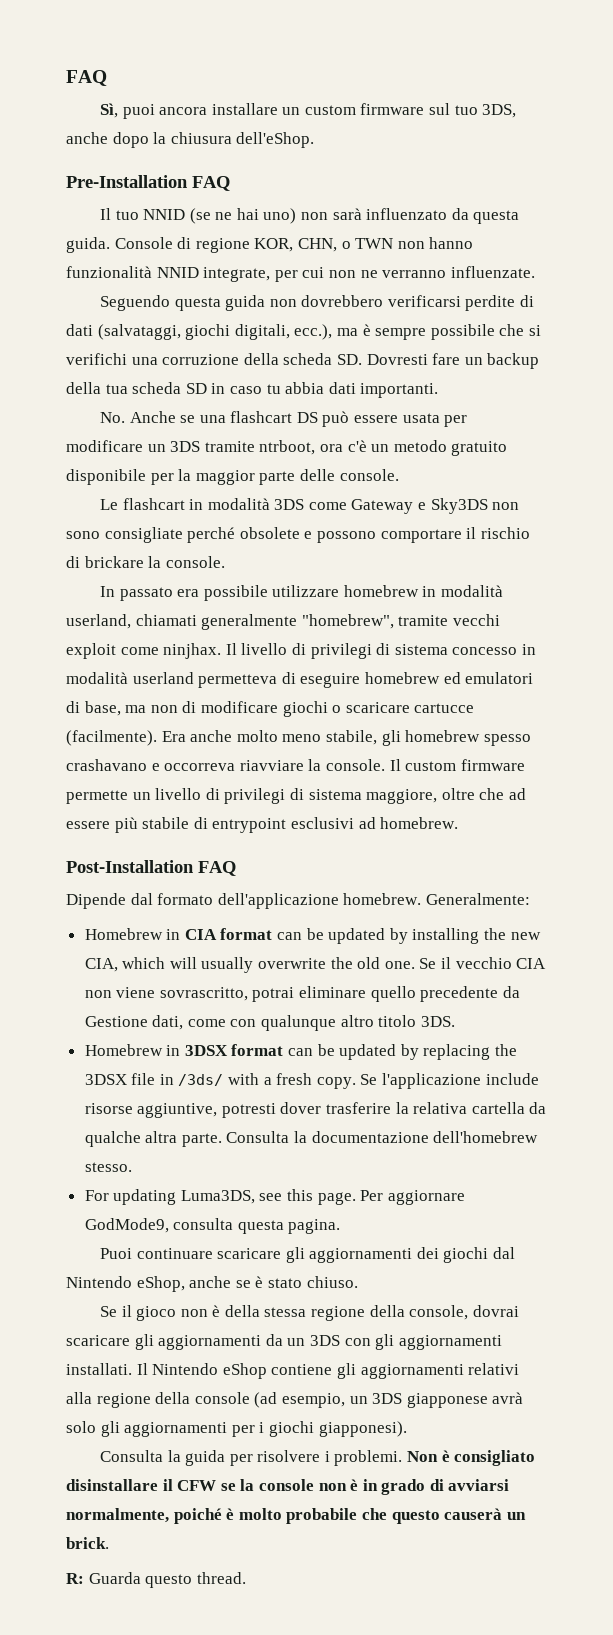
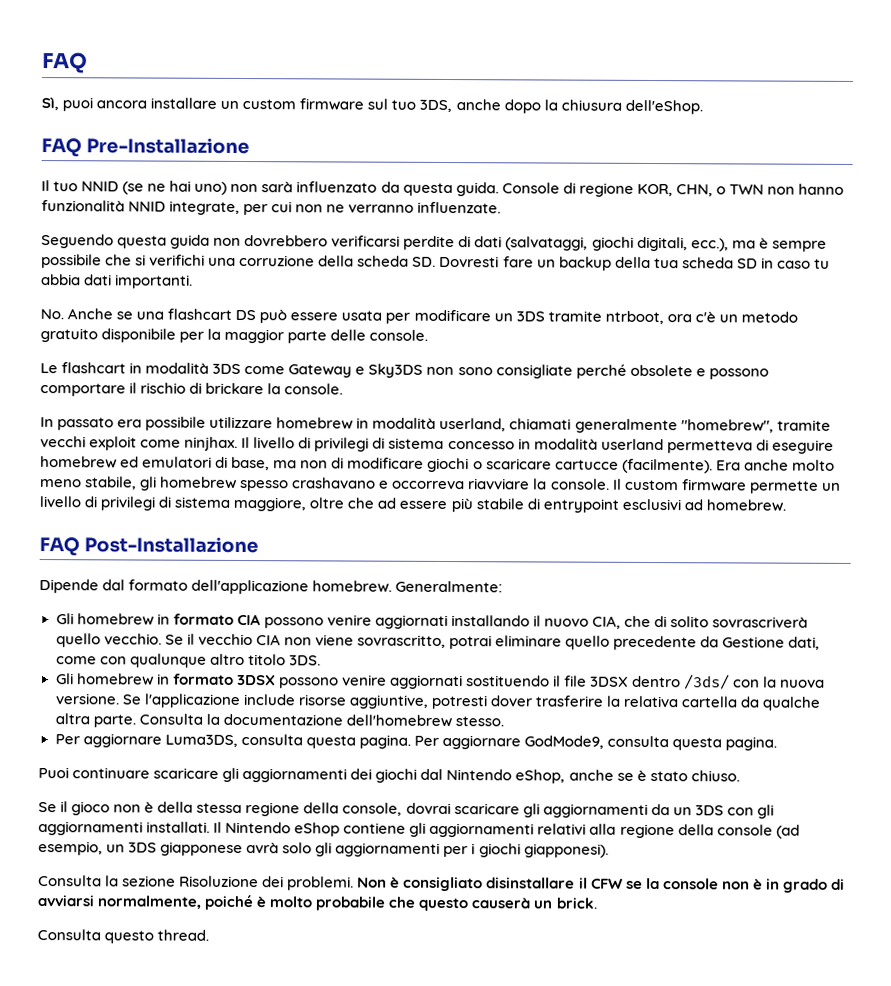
- Pre-Installation FAQ
+ FAQ Pre-Installazione
- Post-Installation FAQ
+ FAQ Post-Installazione
- Homebrew in CIA format can be updated by installing the new CIA, which will usually overwrite the old one.
+ Gli homebrew in formato CIA possono venire aggiornati installando il nuovo CIA, che di solito sovrascriverà quello vecchio.
- Homebrew in 3DSX format can be updated by replacing the 3DSX file in /3ds/ with a fresh copy.
+ Gli homebrew in formato 3DSX possono venire aggiornati sostituendo il file 3DSX dentro /3ds/ con la nuova versione.
- For updating Luma3DS, see this page.
+ Per aggiornare Luma3DS, consulta questa pagina.
- Consulta la guida per risolvere i problemi.
+ Consulta la sezione Risoluzione dei problemi.
- R: Guarda questo thread.
+ Consulta questo thread.

